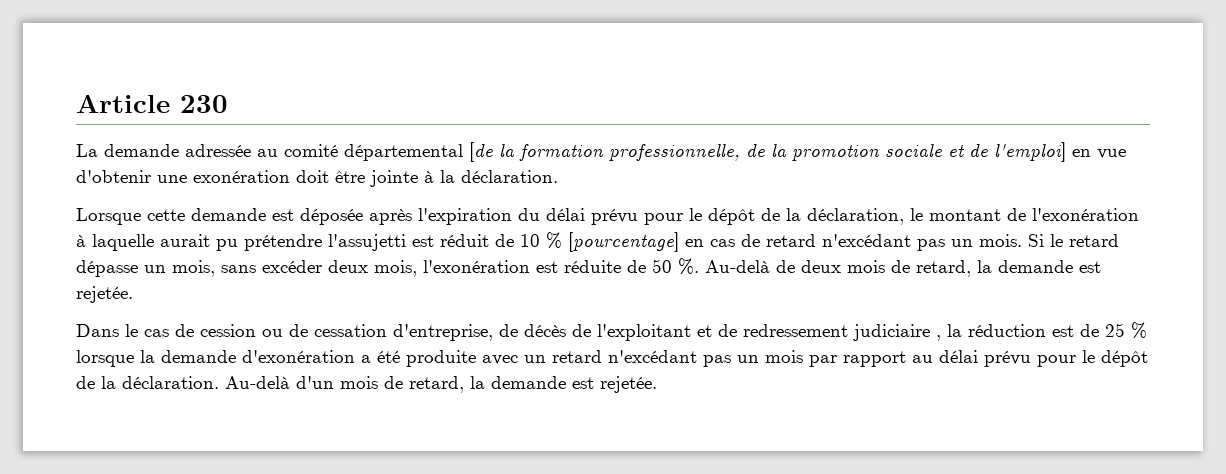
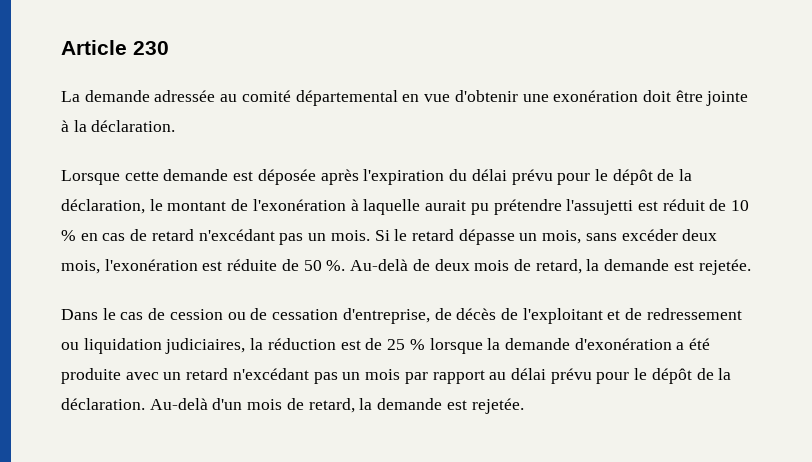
- La demande adressée au comité départemental [de la formation professionnelle, de la promotion sociale et de l'emploi] en vue d'obtenir une exonération doit être jointe à la déclaration.
+ La demande adressée au comité départemental en vue d'obtenir une exonération doit être jointe à la déclaration.
- Lorsque cette demande est déposée après l'expiration du délai prévu pour le dépôt de la déclaration, le montant de l'exonération à laquelle aurait pu prétendre l'assujetti est réduit de 10 % [pourcentage] en cas de retard n'excédant pas un mois.
+ Lorsque cette demande est déposée après l'expiration du délai prévu pour le dépôt de la déclaration, le montant de l'exonération à laquelle aurait pu prétendre l'assujetti est réduit de 10 % en cas de retard n'excédant pas un mois.
- Dans le cas de cession ou de cessation d'entreprise, de décès de l'exploitant et de redressement judiciaire , la réduction est de 25 % lorsque la demande d'exonération a été produite avec un retard n'excédant pas un mois par rapport au délai prévu pour le dépôt de la déclaration.
+ Dans le cas de cession ou de cessation d'entreprise, de décès de l'exploitant et de redressement ou liquidation judiciaires, la réduction est de 25 % lorsque la demande d'exonération a été produite avec un retard n'excédant pas un mois par rapport au délai prévu pour le dépôt de la déclaration.

